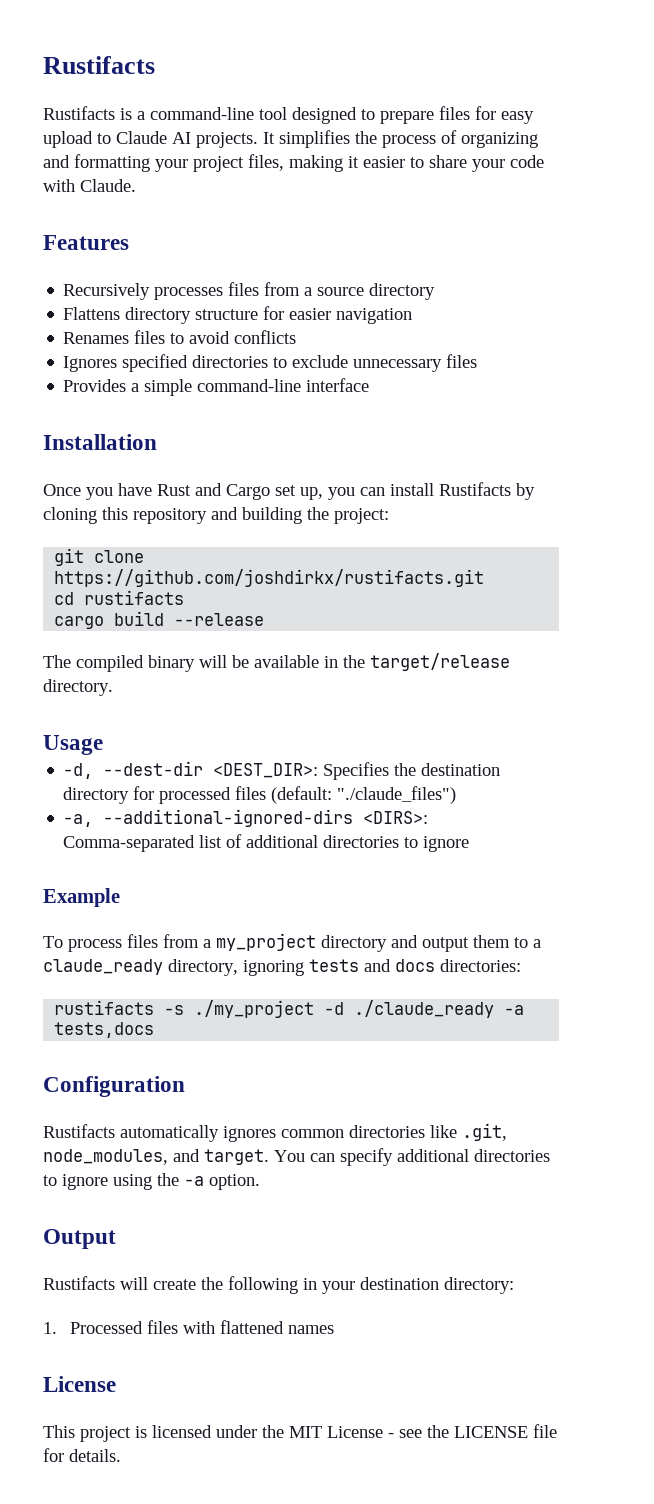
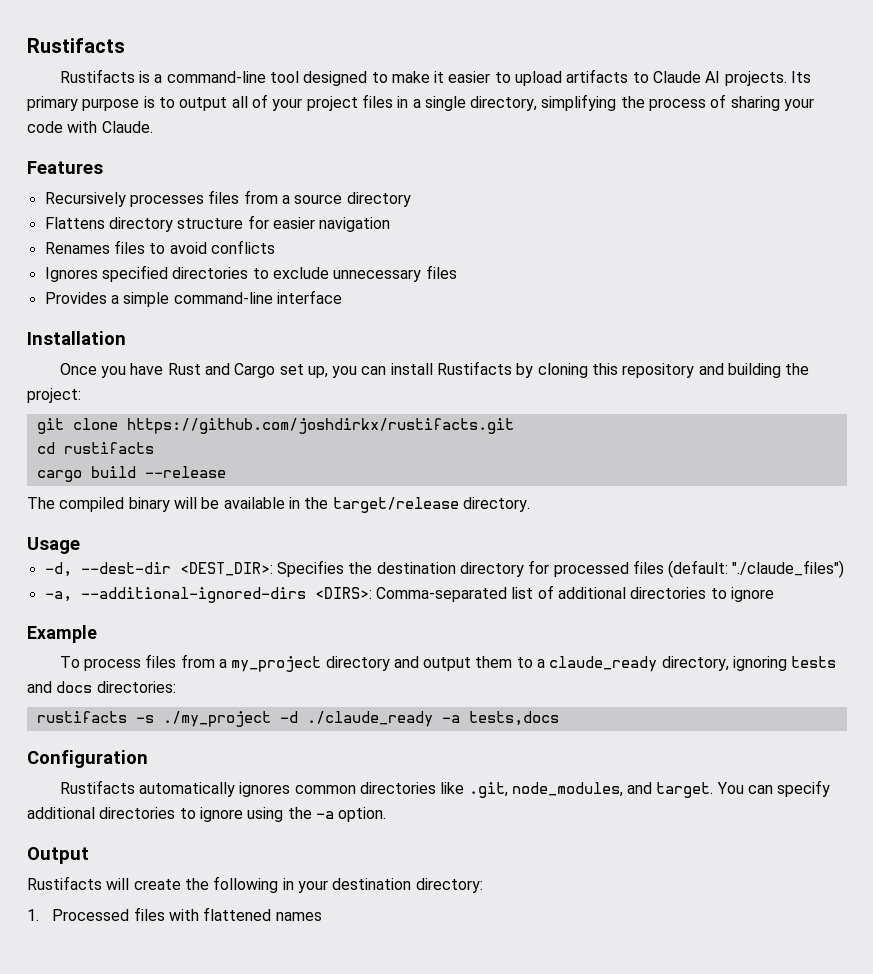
- Rustifacts is a command-line tool designed to prepare files for easy upload to Claude AI projects. It simplifies the process of organizing and formatting your project files, making it easier to share your code with Claude.
+ Rustifacts is a command-line tool designed to make it easier to upload artifacts to Claude AI projects. Its primary purpose is to output all of your project files in a single directory, simplifying the process of sharing your code with Claude.
  1. Processed files with flattened names
- License
- This project is licensed under the MIT License - see the LICENSE file for details.

